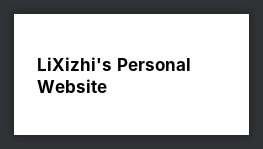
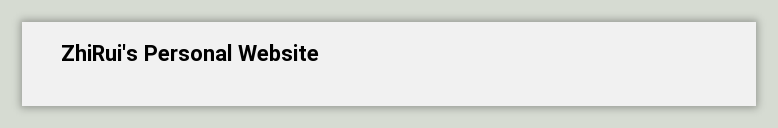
- LiXizhi's Personal Website
+ ZhiRui's Personal Website

